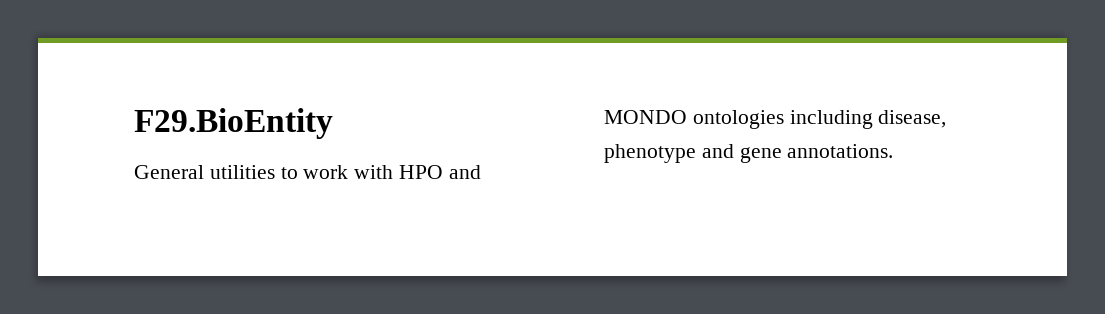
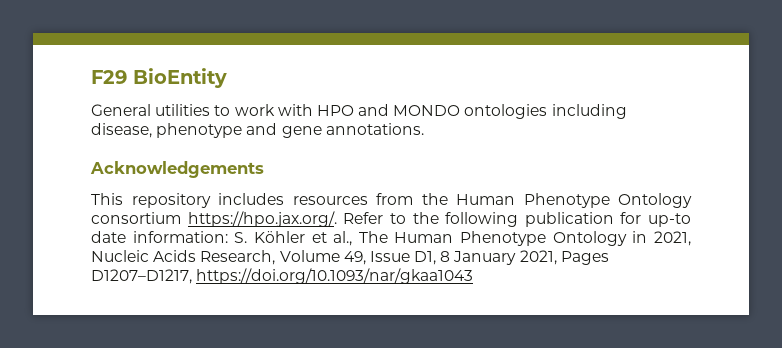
- F29.BioEntity
+ F29 BioEntity
+ Acknowledgements
+ This repository includes resources from the Human Phenotype Ontology consortium https://hpo.jax.org/. Refer to the following publication for up-to date information: S. Köhler et al., The Human Phenotype Ontology in 2021, Nucleic Acids Research, Volume 49, Issue D1, 8 January 2021, Pages D1207–D1217, https://doi.org/10.1093/nar/gkaa1043

